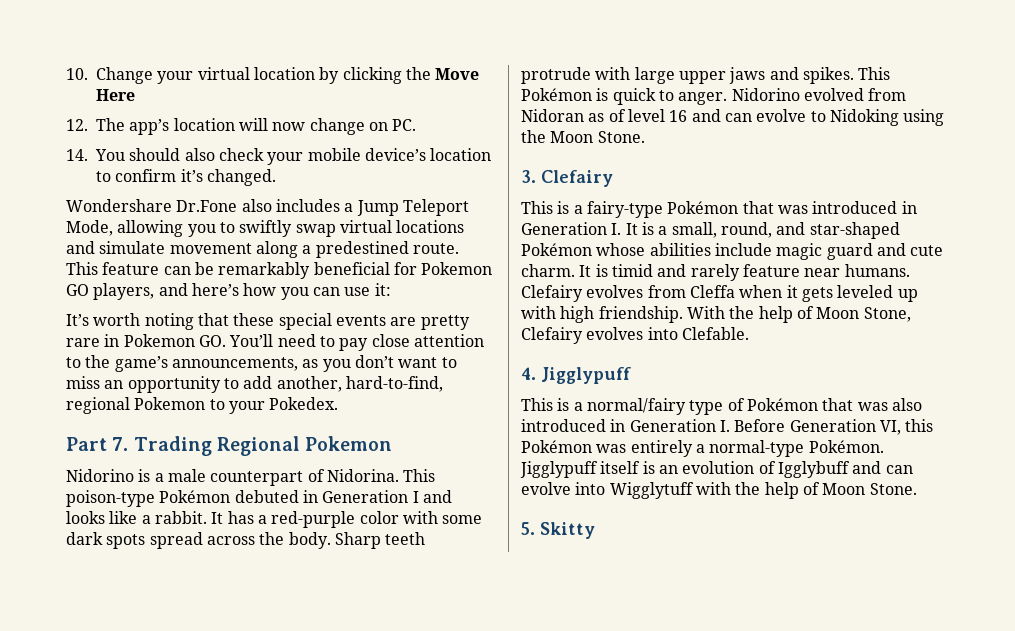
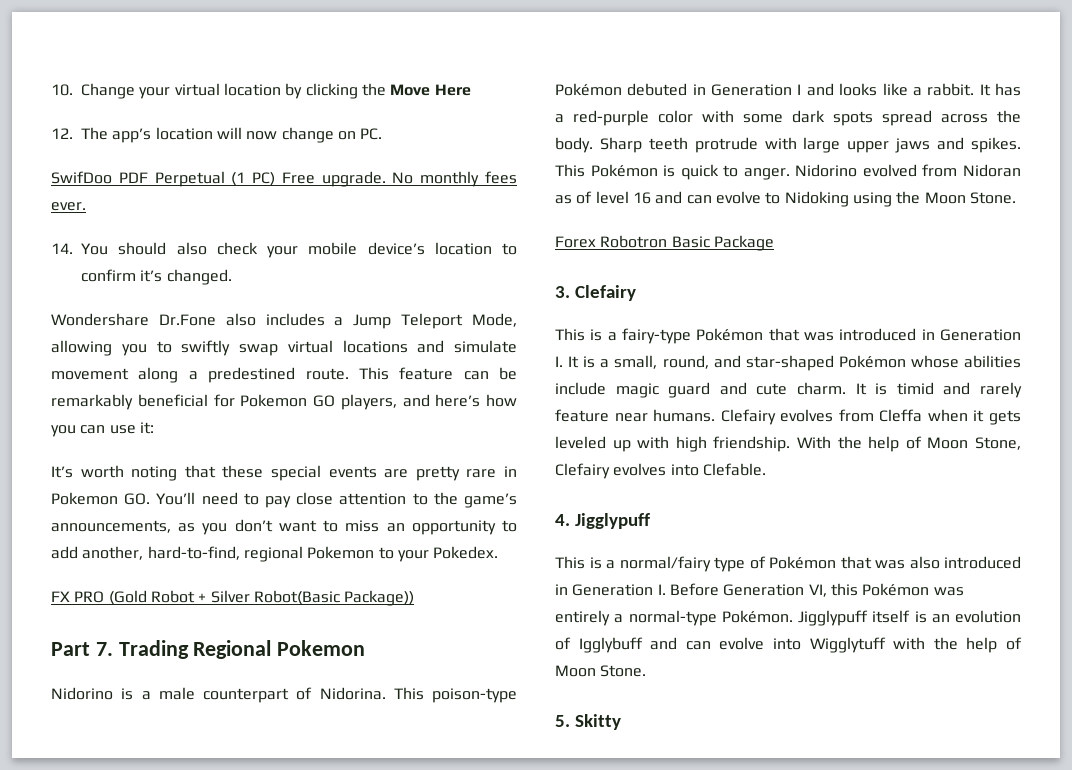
+ SwifDoo PDF Perpetual (1 PC) Free upgrade. No monthly fees ever.
+ FX PRO (Gold Robot + Silver Robot(Basic Package))
+ Forex Robotron Basic Package

